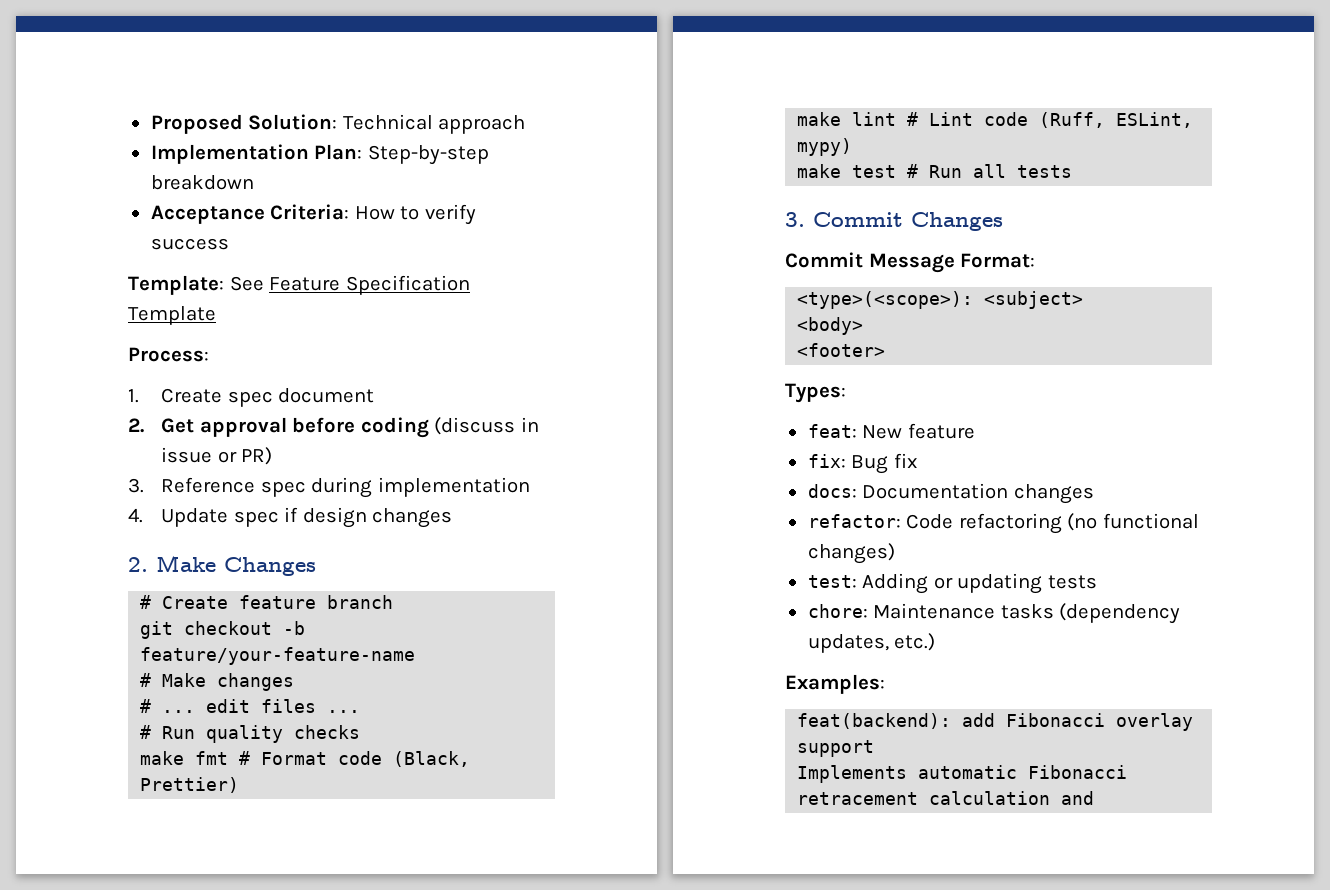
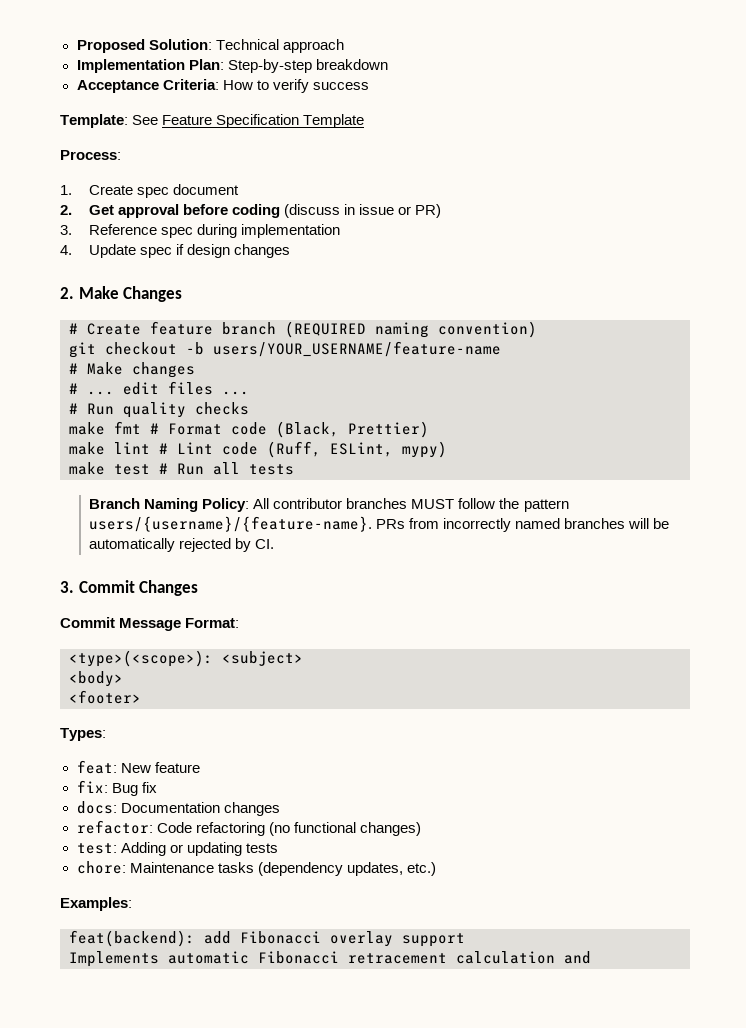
- # Create feature branch
+ # Create feature branch (REQUIRED naming convention)
- git checkout -b feature/your-feature-name
+ git checkout -b users/YOUR_USERNAME/feature-name
+ Branch Naming Policy: All contributor branches MUST follow the pattern users/{username}/{feature-name}. PRs from incorrectly named branches will be automatically rejected by CI.

